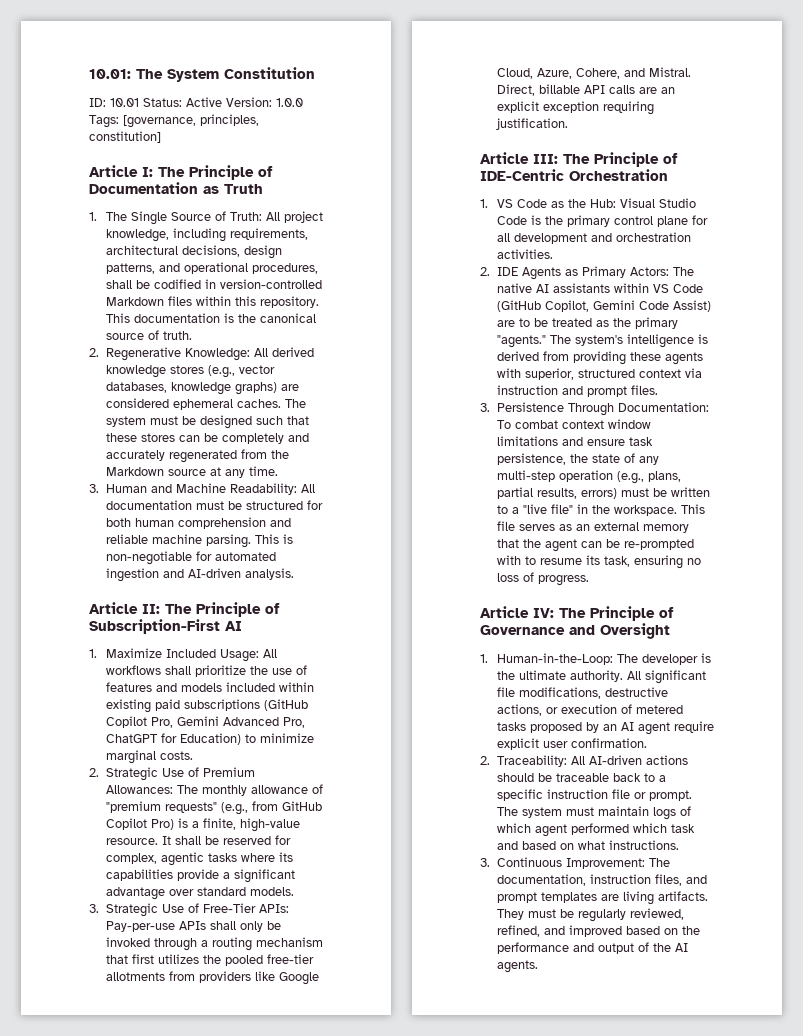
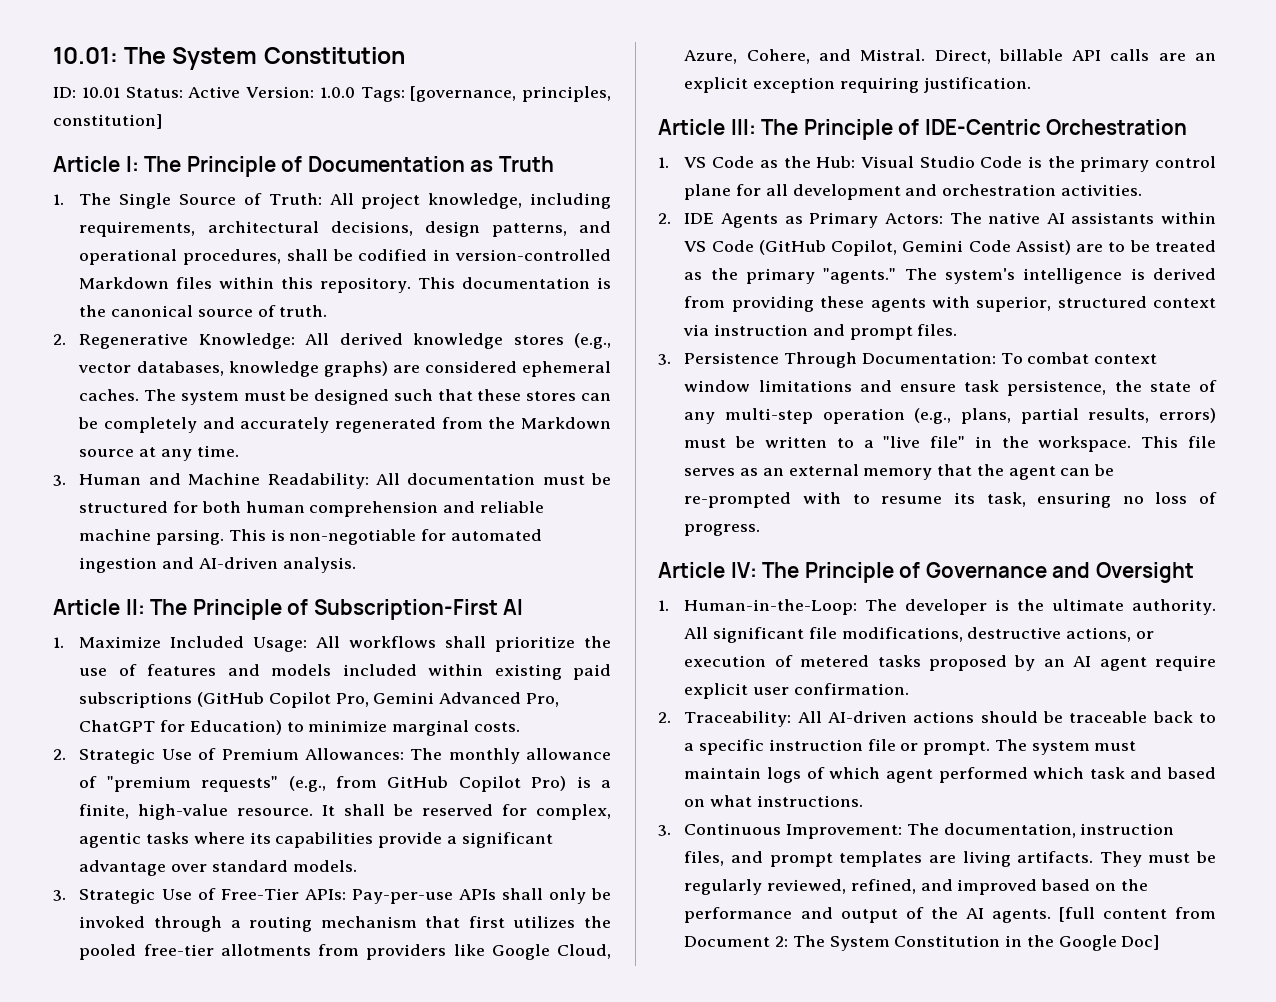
+ [full content from Document 2: The System Constitution in the Google Doc]

